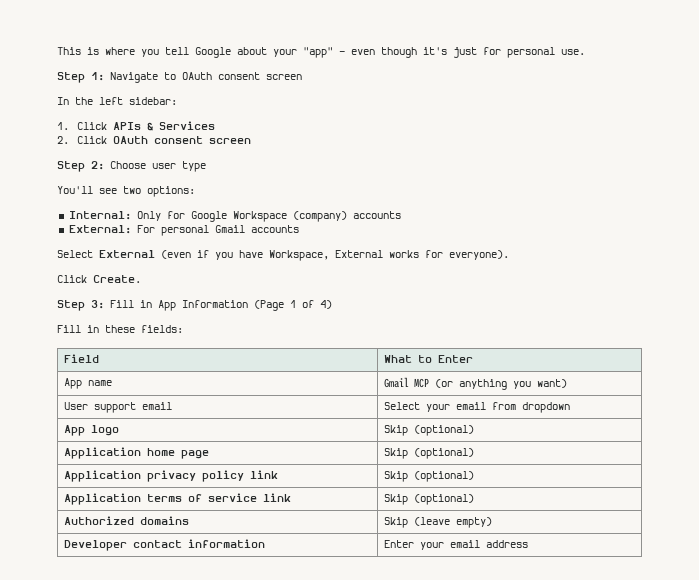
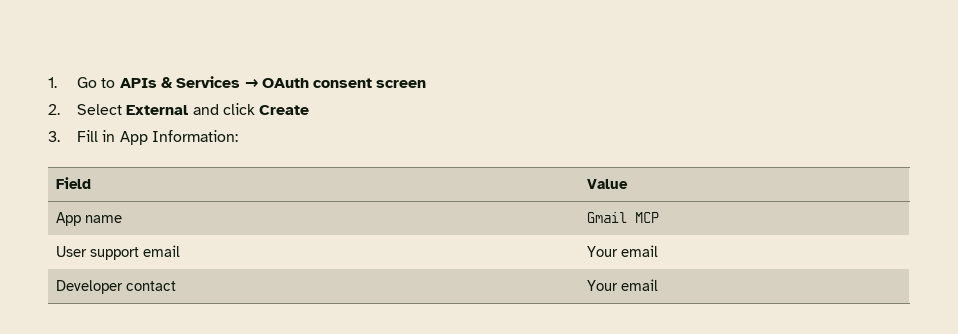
- This is where you tell Google about your "app" - even though it's just for personal use.
- Step 1: Navigate to OAuth consent screen
- In the left sidebar:
- 1. Click APIs & Services
- 2. Click OAuth consent screen
- Step 2: Choose user type
- You'll see two options:
- Internal: Only for Google Workspace (company) accounts
- External: For personal Gmail accounts
- Select External (even if you have Workspace, External works for everyone).
- Click Create.
- Step 3: Fill in App Information (Page 1 of 4)
- Fill in these fields:
- Field | What to Enter
+ 1. Go to APIs & Services → OAuth consent screen
+ 2. Select External and click Create
+ 3. Fill in App Information:
+ Field | Value
- App name | Gmail MCP (or anything you want)
+ App name | Gmail MCP
- User support email | Select your email from dropdown
- App logo | Skip (optional)
- Application home page | Skip (optional)
- Application privacy policy link | Skip (optional)
- Application terms of service link | Skip (optional)
- Authorized domains | Skip (leave empty)
- Developer contact information | Enter your email address
+ User support email | Your email
+ Developer contact | Your email

